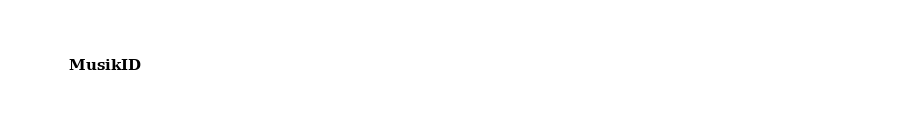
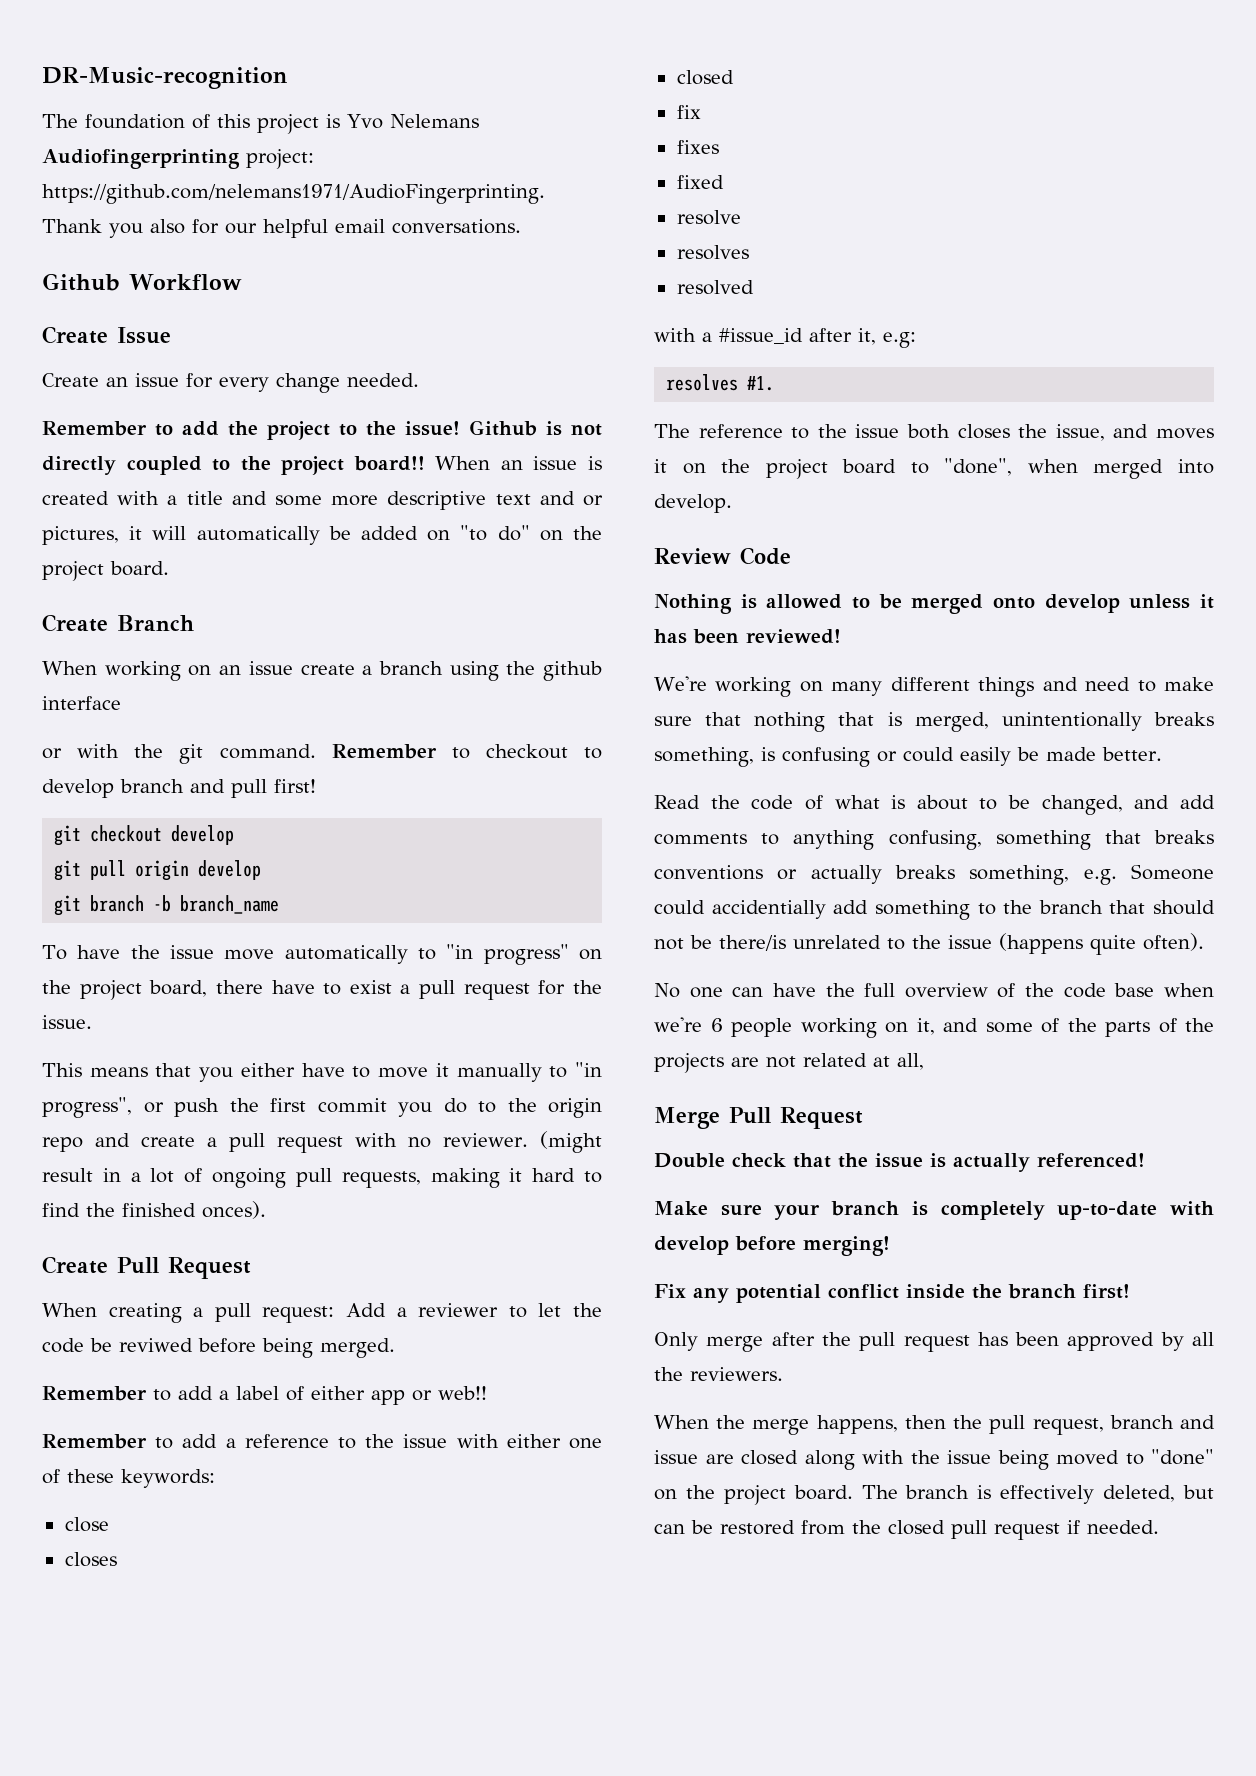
- MusikID
+ DR-Music-recognition
+ The foundation of this project is Yvo Nelemans Audiofingerprinting project: https://github.com/nelemans1971/AudioFingerprinting. Thank you also for our helpful email conversations.
+ Github Workflow
+ Create Issue
+ Create an issue for every change needed.
+ Remember to add the project to the issue! Github is not directly coupled to the project board!! When an issue is created with a title and some more descriptive text and or pictures, it will automatically be added on "to do" on the project board.
+ Create Branch
+ When working on an issue create a branch using the github interface
+ or with the git command. Remember to checkout to develop branch and pull first!
+ git checkout develop
+ git pull origin develop
+ git branch -b branch_name
+ To have the issue move automatically to "in progress" on the project board, there have to exist a pull request for the issue.
+ This means that you either have to move it manually to "in progress", or push the first commit you do to the origin repo and create a pull request with no reviewer. (might result in a lot of ongoing pull requests, making it hard to find the finished onces).
+ Create Pull Request
+ When creating a pull request: Add a reviewer to let the code be reviwed before being merged.
+ Remember to add a label of either app or web!!
+ Remember to add a reference to the issue with either one of these keywords:
+ close
+ closes
+ closed
+ fix
+ fixes
+ fixed
+ resolve
+ resolves
+ resolved
+ with a #issue_id after it, e.g:
+ resolves #1.
+ The reference to the issue both closes the issue, and moves it on the project board to "done", when merged into develop.
+ Review Code
+ Nothing is allowed to be merged onto develop unless it has been reviewed!
+ We're working on many different things and need to make sure that nothing that is merged, unintentionally breaks something, is confusing or could easily be made better.
+ Read the code of what is about to be changed, and add comments to anything confusing, something that breaks conventions or actually breaks something, e.g. Someone could accidentially add something to the branch that should not be there/is unrelated to the issue (happens quite often).
+ No one can have the full overview of the code base when we're 6 people working on it, and some of the parts of the projects are not related at all,
+ Merge Pull Request
+ Double check that the issue is actually referenced!
+ Make sure your branch is completely up-to-date with develop before merging!
+ Fix any potential conflict inside the branch first!
+ Only merge after the pull request has been approved by all the reviewers.
+ When the merge happens, then the pull request, branch and issue are closed along with the issue being moved to "done" on the project board. The branch is effectively deleted, but can be restored from the closed pull request if needed.

